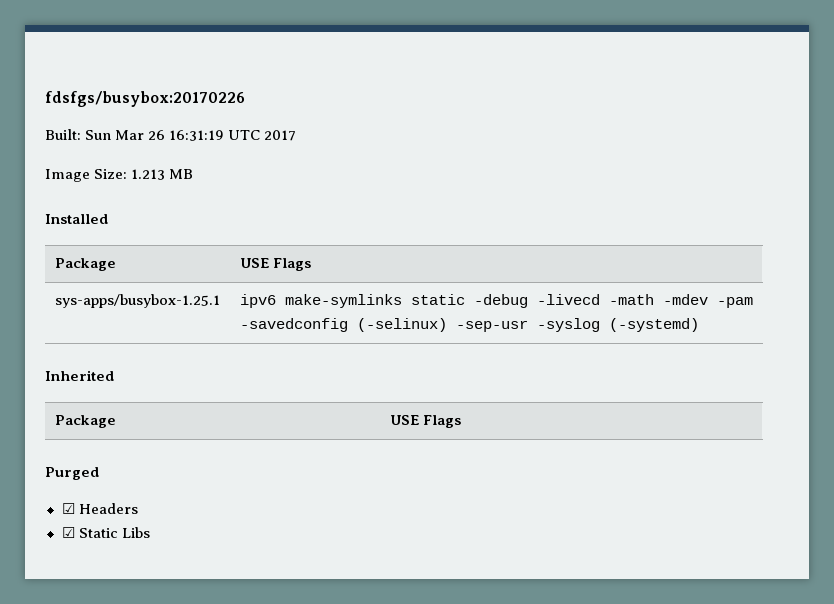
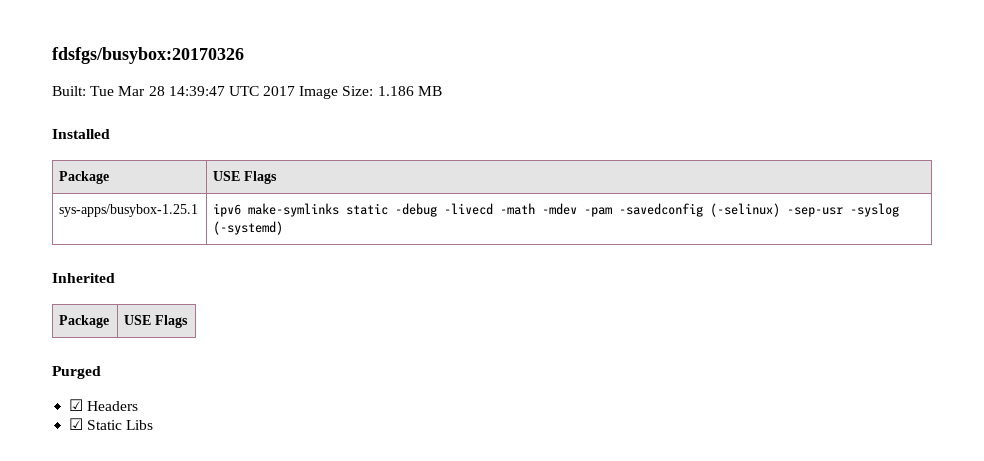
- fdsfgs/busybox:20170226
+ fdsfgs/busybox:20170326
- Built: Sun Mar 26 16:31:19 UTC 2017
- Image Size: 1.213 MB
+ Built: Tue Mar 28 14:39:47 UTC 2017 Image Size: 1.186 MB

